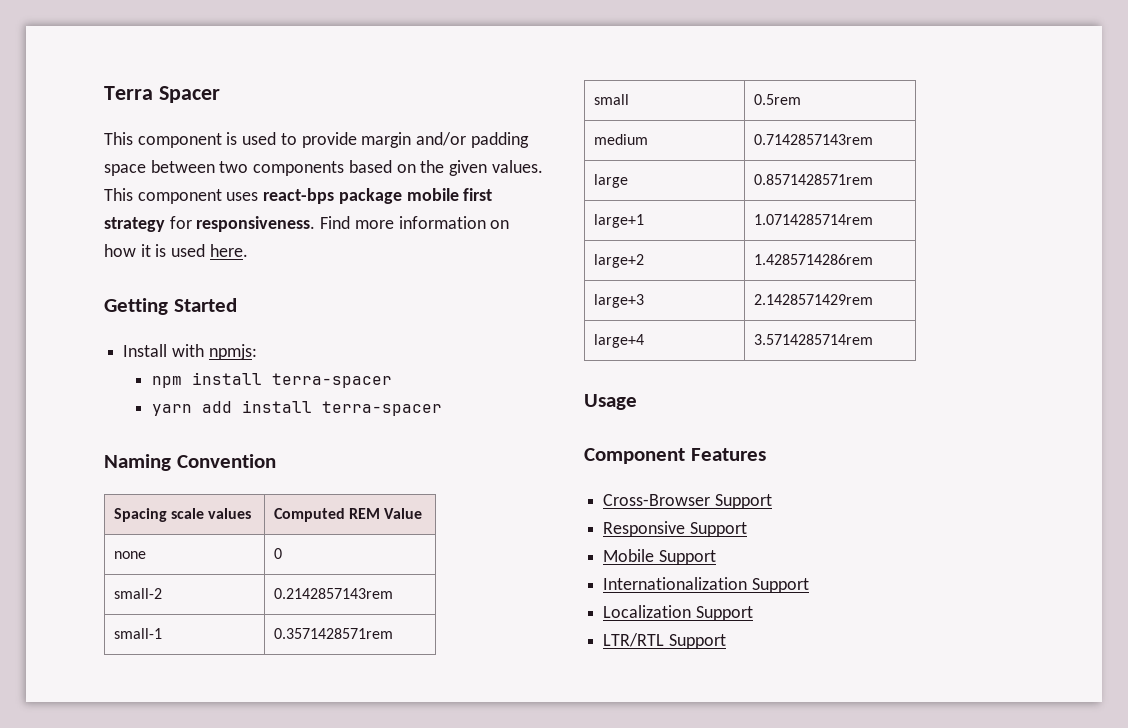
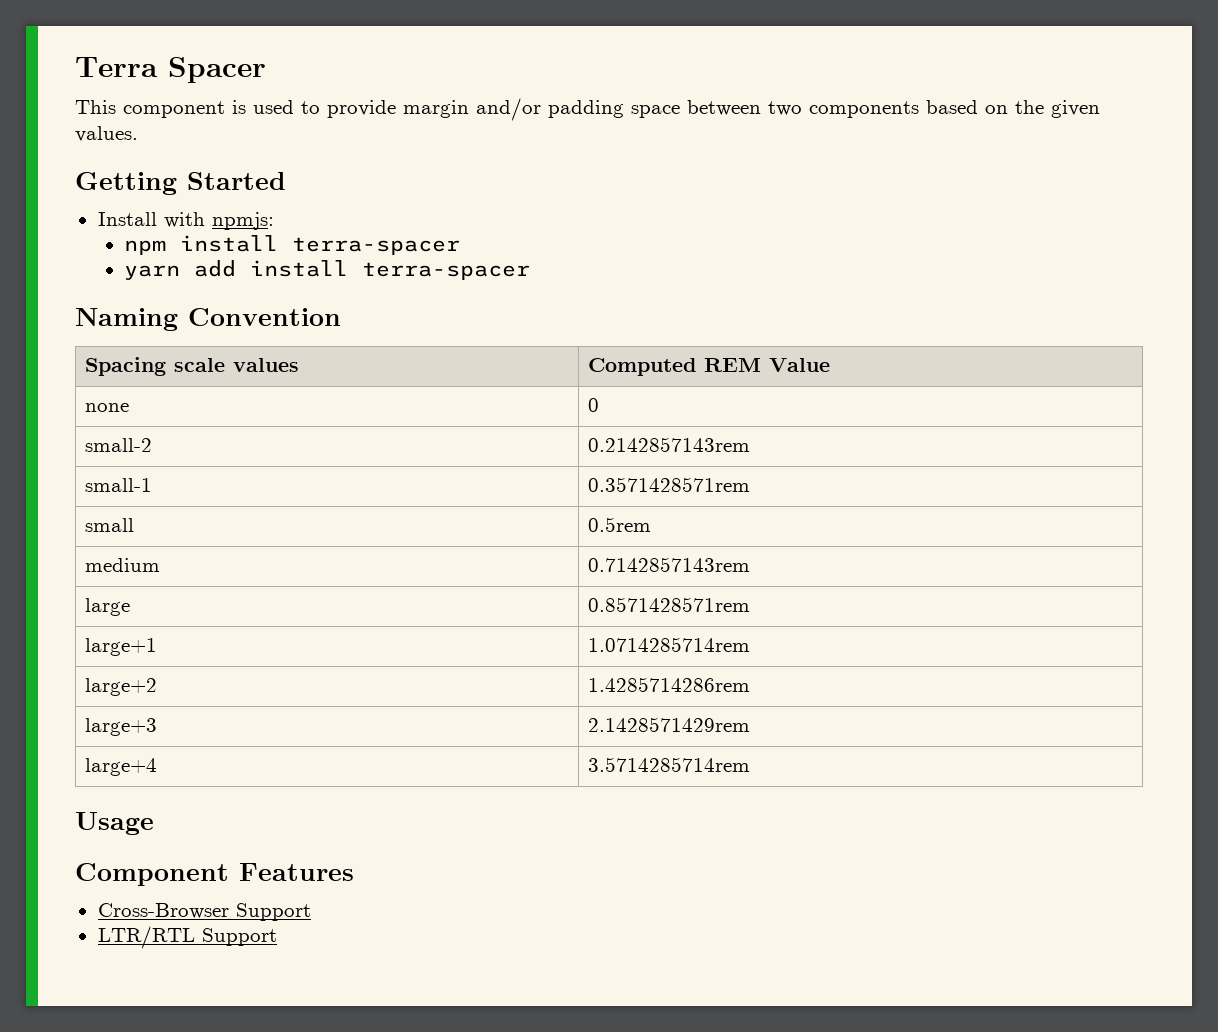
- This component uses react-bps package mobile first strategy for responsiveness. Find more information on how it is used here.
- Responsive Support
- Mobile Support
- Internationalization Support
- Localization Support

